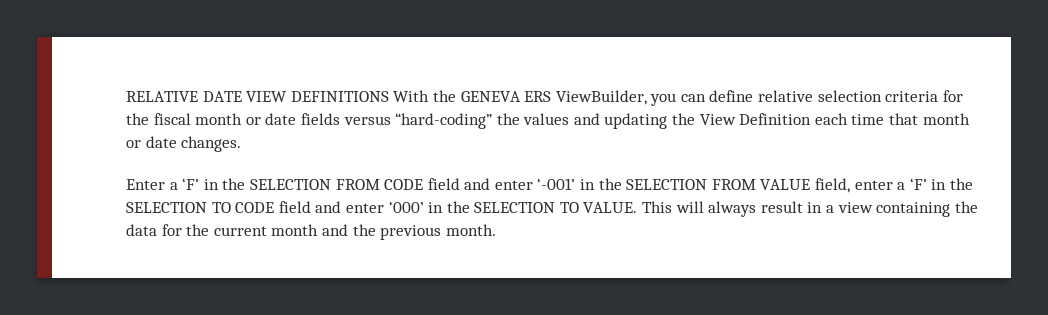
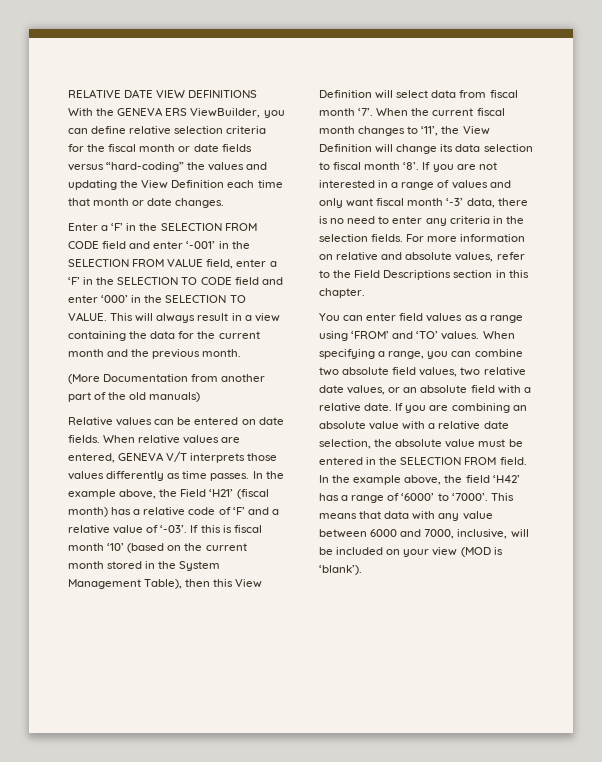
+ (More Documentation from another part of the old manuals)
+ Relative values can be entered on date fields. When relative values are entered, GENEVA V/T interprets those values differently as time passes. In the example above, the Field ‘H21’ (fiscal month) has a relative code of ‘F’ and a relative value of ‘-03’. If this is fiscal month ‘10’ (based on the current month stored in the System Management Table), then this View Definition will select data from fiscal month ‘7’. When the current fiscal month changes to ‘11’, the View Definition will change its data selection to fiscal month ‘8’. If you are not interested in a range of values and only want fiscal month ‘-3’ data, there is no need to enter any criteria in the selection fields. For more information on relative and absolute values, refer to the Field Descriptions section in this chapter.
+ You can enter field values as a range using ‘FROM’ and ‘TO’ values. When specifying a range, you can combine two absolute field values, two relative date values, or an absolute field with a relative date. If you are combining an absolute value with a relative date selection, the absolute value must be entered in the SELECTION FROM field. In the example above, the field ‘H42’ has a range of ‘6000’ to ‘7000’. This means that data with any value between 6000 and 7000, inclusive, will be included on your view (MOD is ‘blank’).

